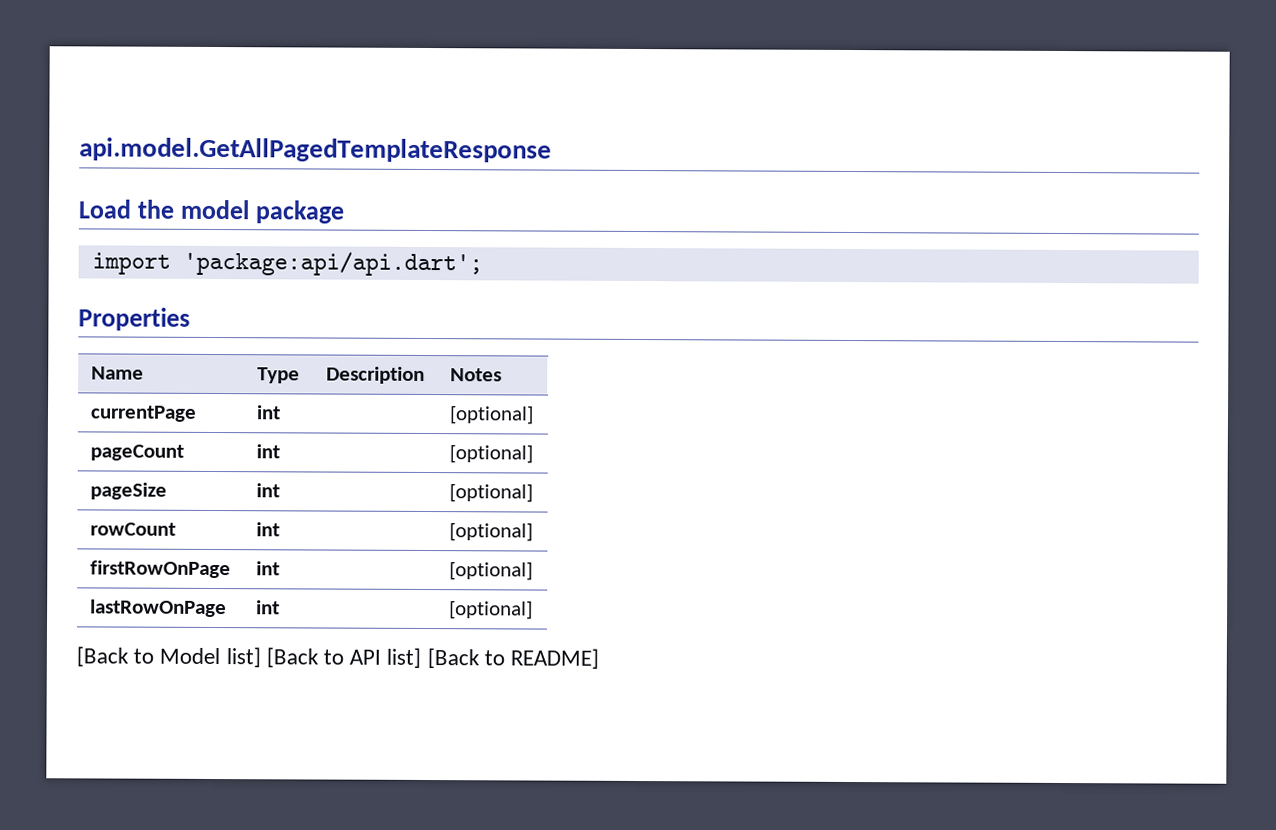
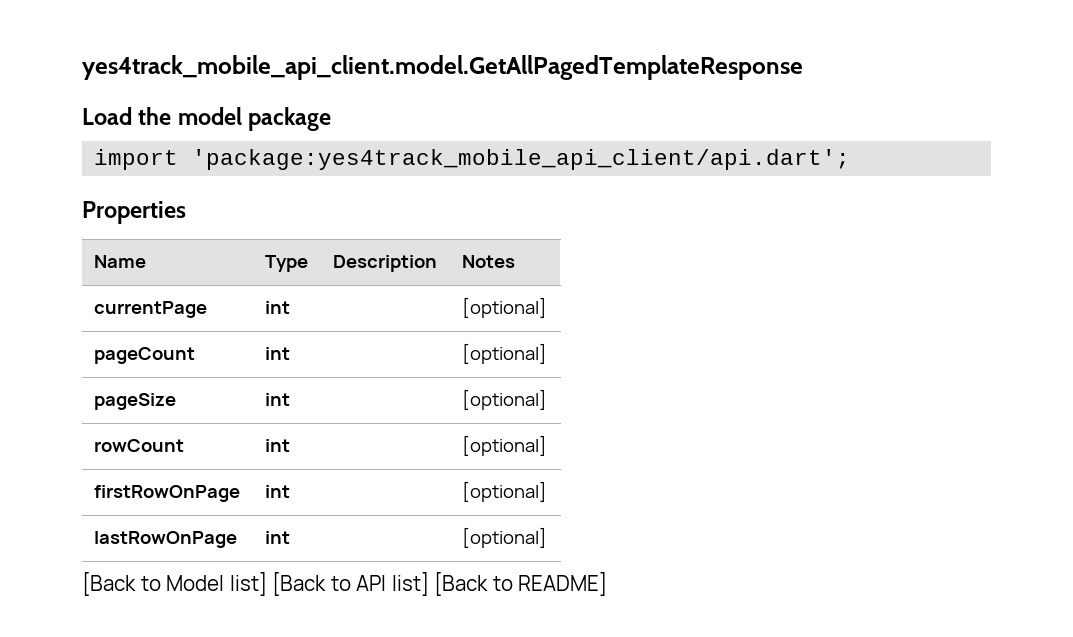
- api.model.GetAllPagedTemplateResponse
+ yes4track_mobile_api_client.model.GetAllPagedTemplateResponse
- import 'package:api/api.dart';
+ import 'package:yes4track_mobile_api_client/api.dart';

